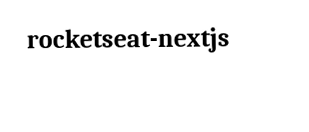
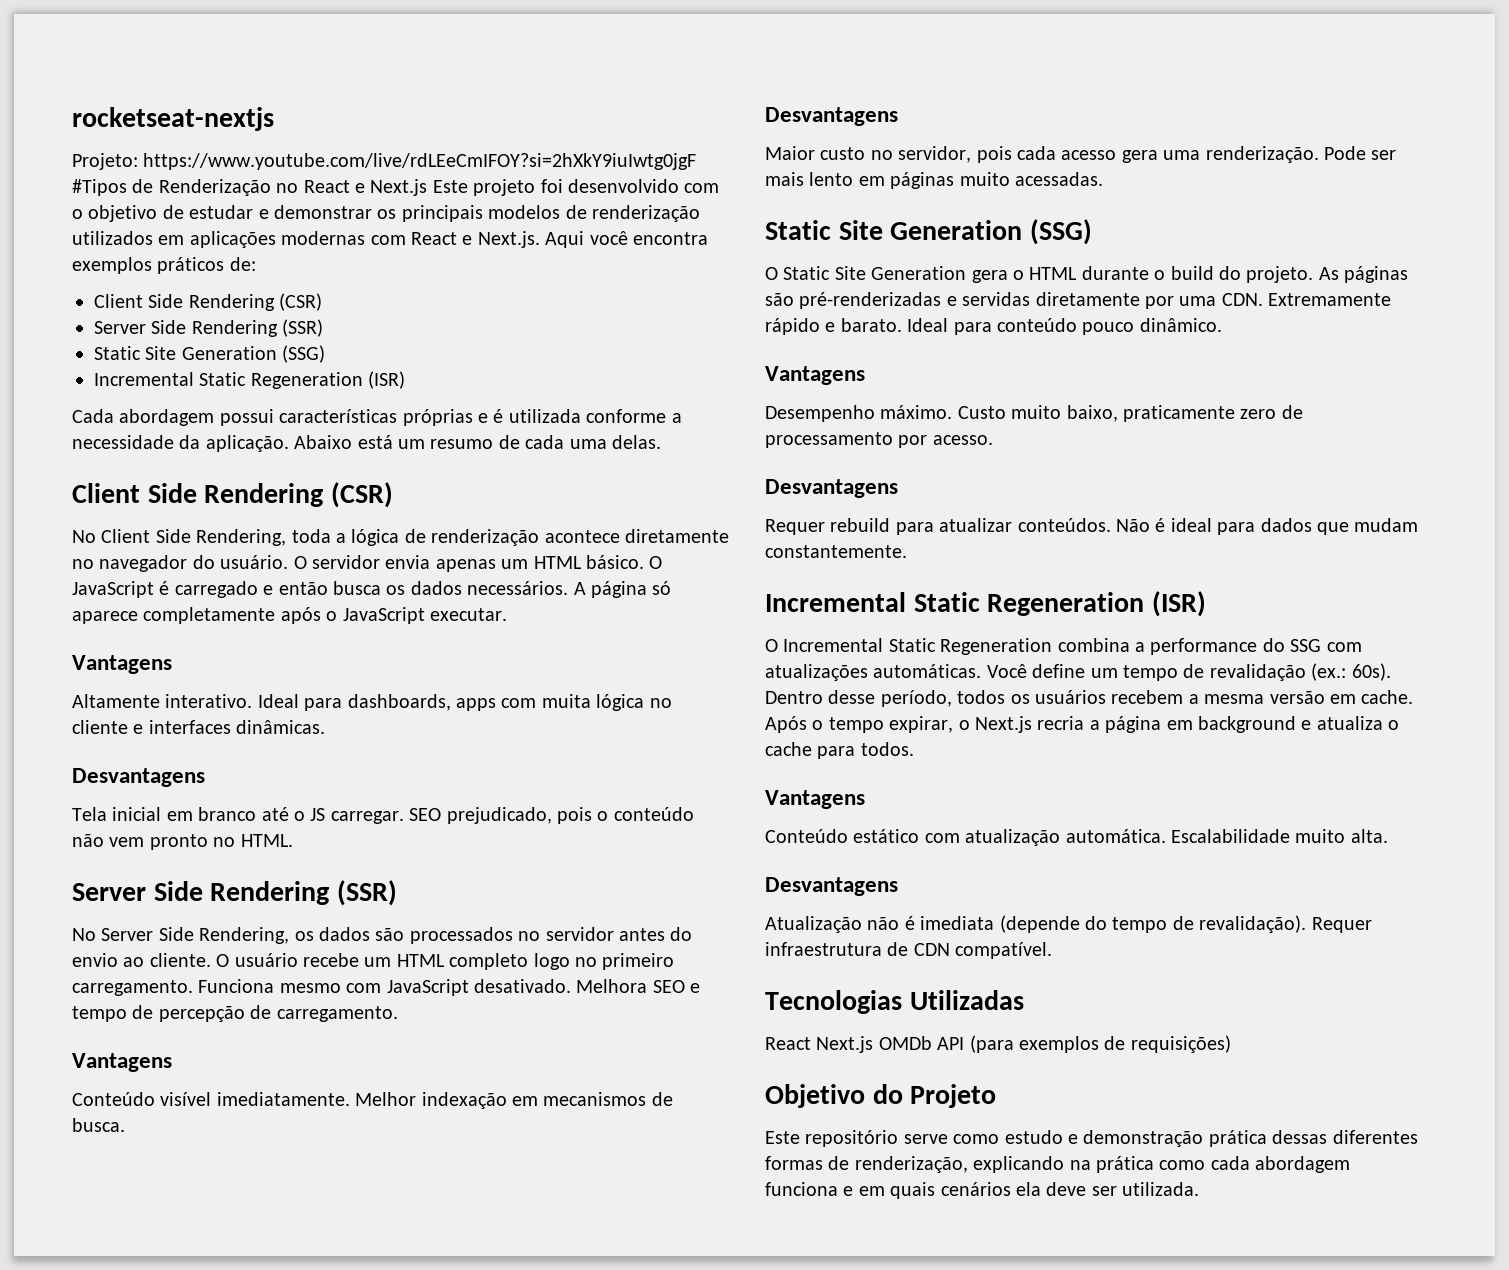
+ Projeto: https://www.youtube.com/live/rdLEeCmIFOY?si=2hXkY9iuIwtg0jgF #Tipos de Renderização no React e Next.js Este projeto foi desenvolvido com o objetivo de estudar e demonstrar os principais modelos de renderização utilizados em aplicações modernas com React e Next.js. Aqui você encontra exemplos práticos de:
+ Client Side Rendering (CSR)
+ Server Side Rendering (SSR)
+ Static Site Generation (SSG)
+ Incremental Static Regeneration (ISR)
+ Cada abordagem possui características próprias e é utilizada conforme a necessidade da aplicação. Abaixo está um resumo de cada uma delas.
+ Client Side Rendering (CSR)
+ No Client Side Rendering, toda a lógica de renderização acontece diretamente no navegador do usuário. O servidor envia apenas um HTML básico. O JavaScript é carregado e então busca os dados necessários. A página só aparece completamente após o JavaScript executar.
+ Vantagens
+ Altamente interativo. Ideal para dashboards, apps com muita lógica no cliente e interfaces dinâmicas.
+ Desvantagens
+ Tela inicial em branco até o JS carregar. SEO prejudicado, pois o conteúdo não vem pronto no HTML.
+ Server Side Rendering (SSR)
+ No Server Side Rendering, os dados são processados no servidor antes do envio ao cliente. O usuário recebe um HTML completo logo no primeiro carregamento. Funciona mesmo com JavaScript desativado. Melhora SEO e tempo de percepção de carregamento.
+ Vantagens
+ Conteúdo visível imediatamente. Melhor indexação em mecanismos de busca.
+ Desvantagens
+ Maior custo no servidor, pois cada acesso gera uma renderização. Pode ser mais lento em páginas muito acessadas.
+ Static Site Generation (SSG)
+ O Static Site Generation gera o HTML durante o build do projeto. As páginas são pré-renderizadas e servidas diretamente por uma CDN. Extremamente rápido e barato. Ideal para conteúdo pouco dinâmico.
+ Vantagens
+ Desempenho máximo. Custo muito baixo, praticamente zero de processamento por acesso.
+ Desvantagens
+ Requer rebuild para atualizar conteúdos. Não é ideal para dados que mudam constantemente.
+ Incremental Static Regeneration (ISR)
+ O Incremental Static Regeneration combina a performance do SSG com atualizações automáticas. Você define um tempo de revalidação (ex.: 60s). Dentro desse período, todos os usuários recebem a mesma versão em cache. Após o tempo expirar, o Next.js recria a página em background e atualiza o cache para todos.
+ Vantagens
+ Conteúdo estático com atualização automática. Escalabilidade muito alta.
+ Desvantagens
+ Atualização não é imediata (depende do tempo de revalidação). Requer infraestrutura de CDN compatível.
+ Tecnologias Utilizadas
+ React Next.js OMDb API (para exemplos de requisições)
+ Objetivo do Projeto
+ Este repositório serve como estudo e demonstração prática dessas diferentes formas de renderização, explicando na prática como cada abordagem funciona e em quais cenários ela deve ser utilizada.

